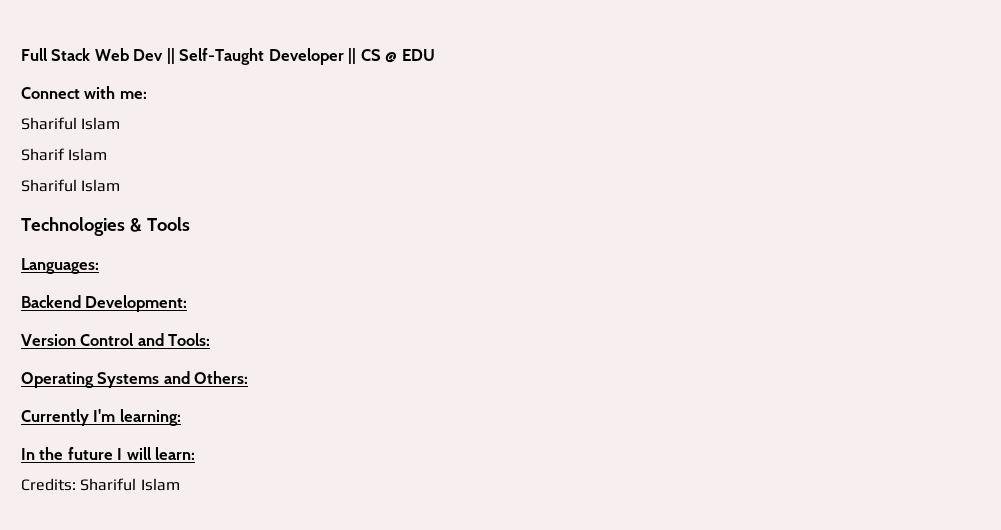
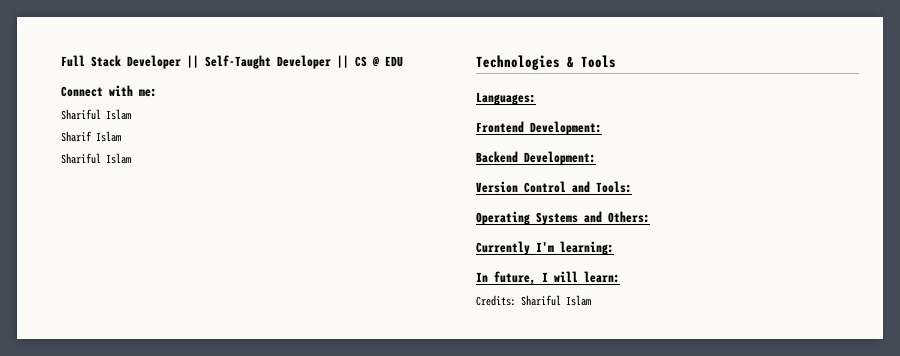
- Full Stack Web Dev || Self-Taught Developer || CS @ EDU
+ Full Stack Developer || Self-Taught Developer || CS @ EDU
+ Frontend Development:
- In the future I will learn:
+ In future, I will learn:

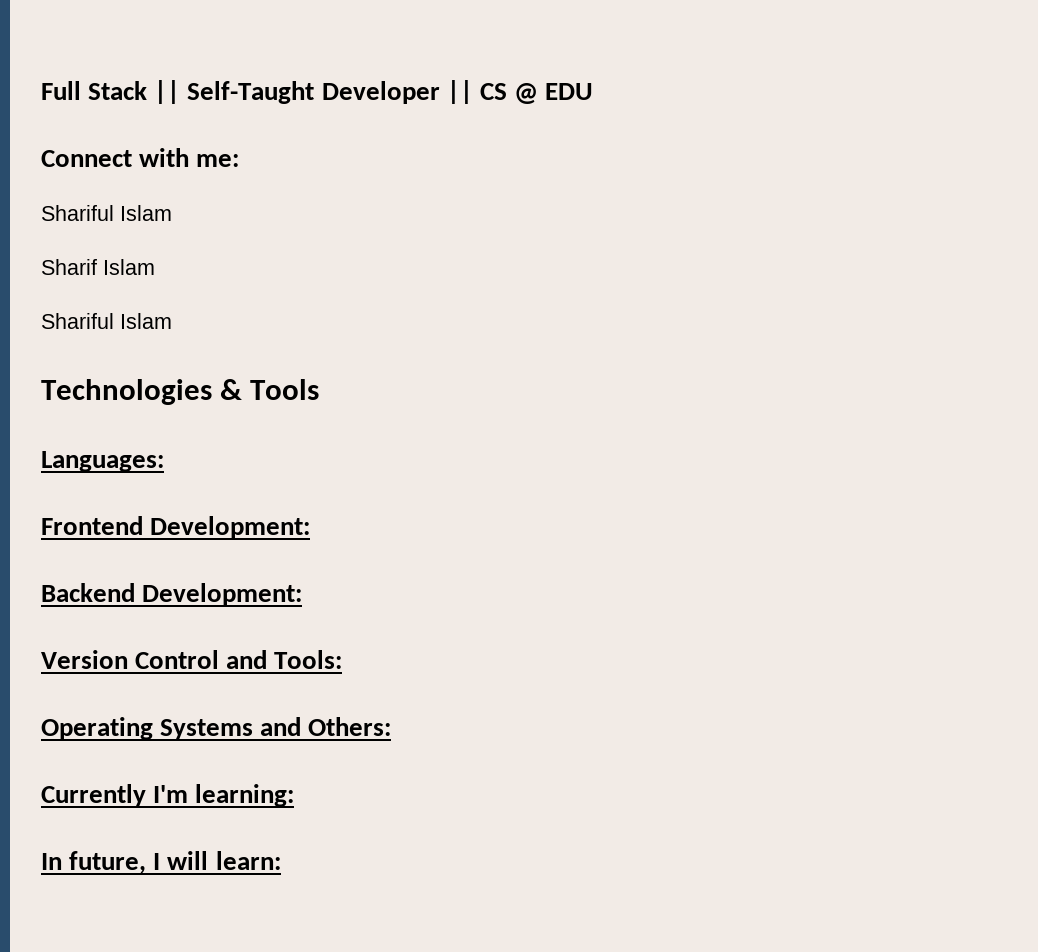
- Full Stack Developer || Self-Taught Developer || CS @ EDU
+ Full Stack || Self-Taught Developer || CS @ EDU
- Credits: Shariful Islam

